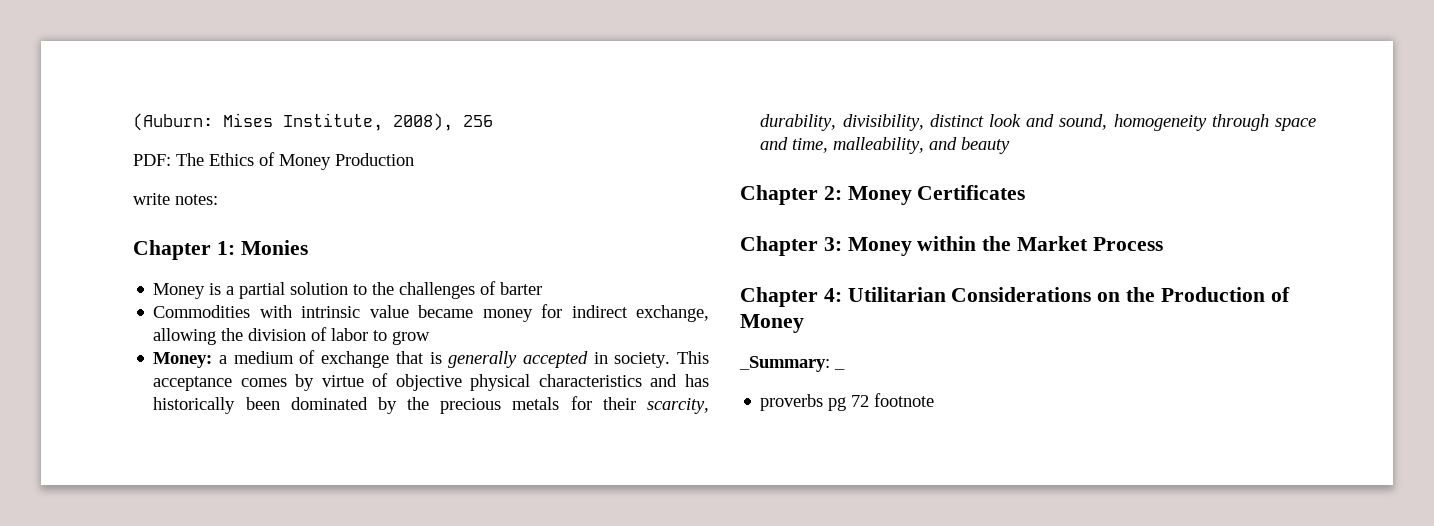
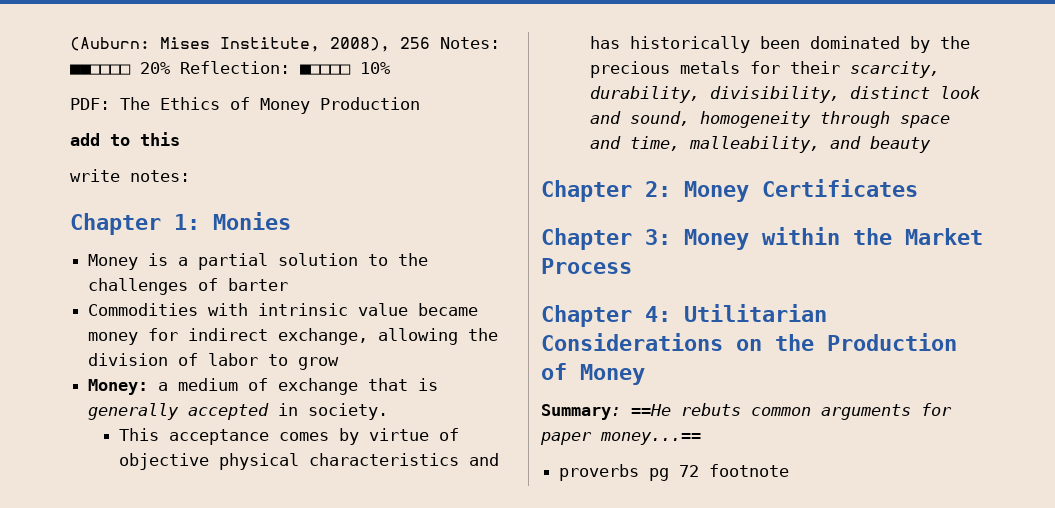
- (Auburn: Mises Institute, 2008), 256
+ (Auburn: Mises Institute, 2008), 256 Notes: ■■□□□□ 20% Reflection: ■□□□□ 10%
+ add to this
- Money: a medium of exchange that is generally accepted in society. This acceptance comes by virtue of objective physical characteristics and has historically been dominated by the precious metals for their scarcity, durability, divisibility, distinct look and sound, homogeneity through space and time, malleability, and beauty
+ Money: a medium of exchange that is generally accepted in society.
+ This acceptance comes by virtue of objective physical characteristics and has historically been dominated by the precious metals for their scarcity, durability, divisibility, distinct look and sound, homogeneity through space and time, malleability, and beauty
- _Summary: _
+ Summary: ==He rebuts common arguments for paper money...==

